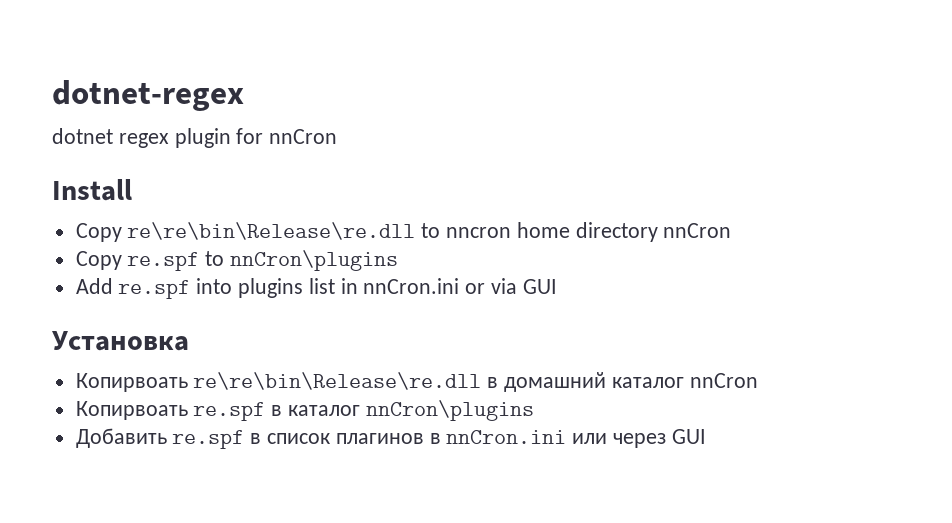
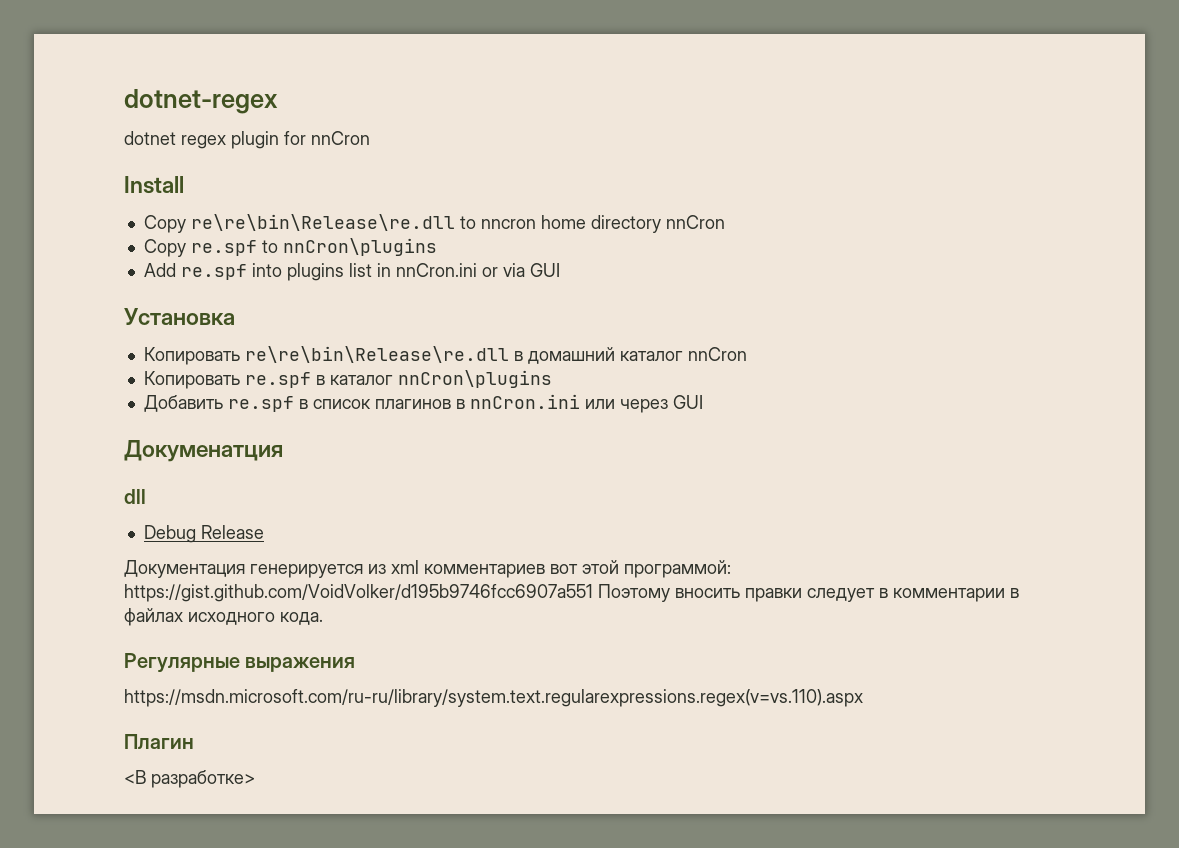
- Копирвоать re\re\bin\Release\re.dll в домашний каталог nnCron
+ Копировать re\re\bin\Release\re.dll в домашний каталог nnCron
- Копирвоать re.spf в каталог nnCron\plugins
+ Копировать re.spf в каталог nnCron\plugins
+ Докуменатция
+ dll
+ Debug Release
+ Документация генерируется из xml комментариев вот этой программой: https://gist.github.com/VoidVolker/d195b9746fcc6907a551 Поэтому вносить правки следует в комментарии в файлах исходного кода.
+ Регулярные выражения
+ https://msdn.microsoft.com/ru-ru/library/system.text.regularexpressions.regex(v=vs.110).aspx
+ Плагин
+ <В разработке>

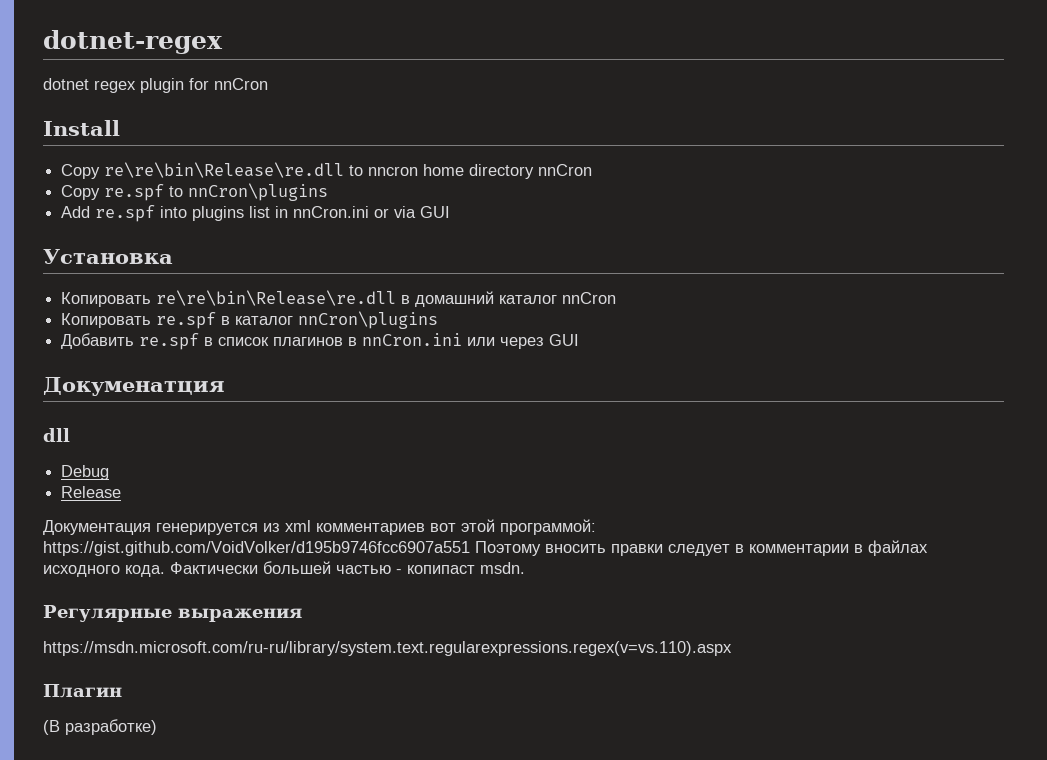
- Debug Release
+ Debug
+ Release
+ Фактически большей частью - копипаст msdn.
- <В разработке>
+ (В разработке)

